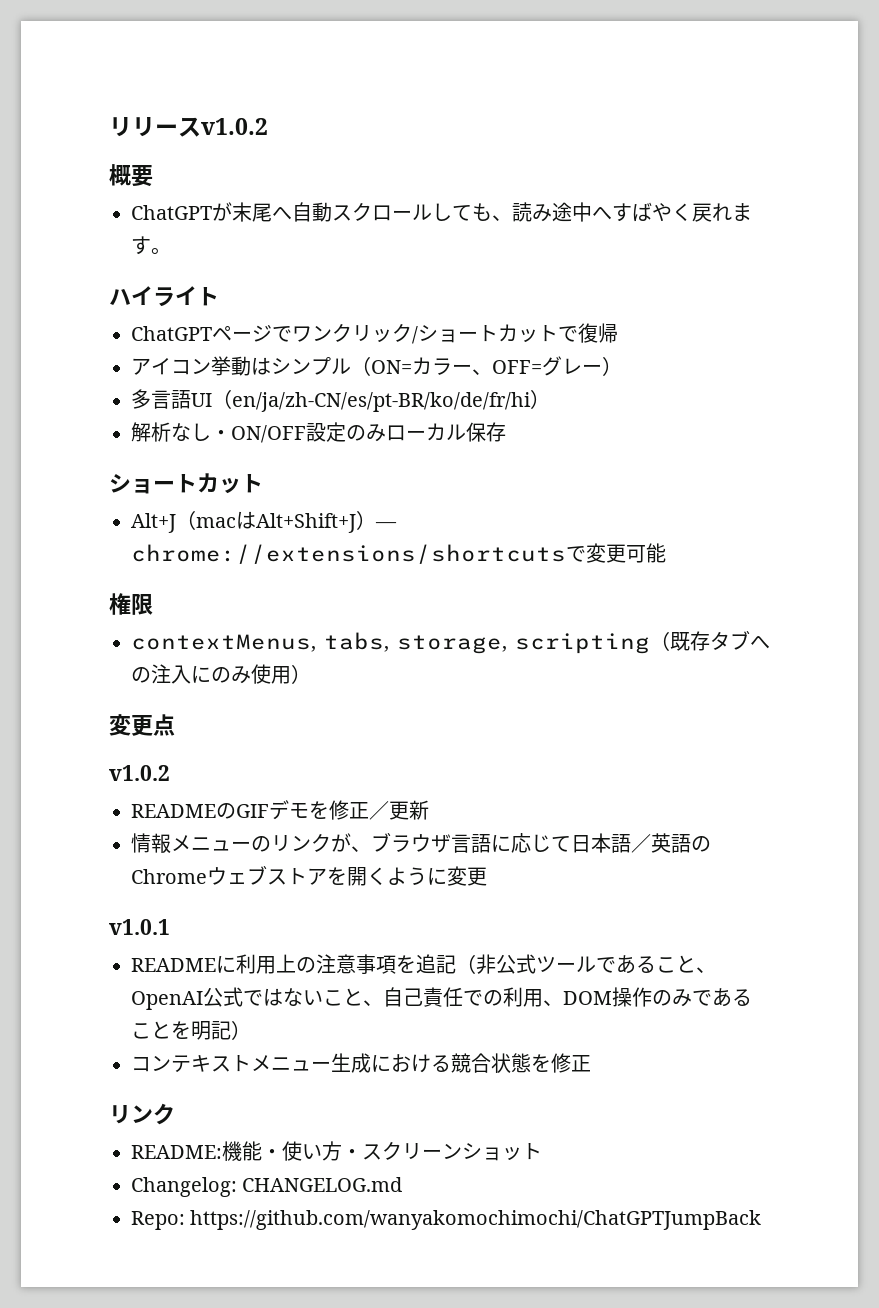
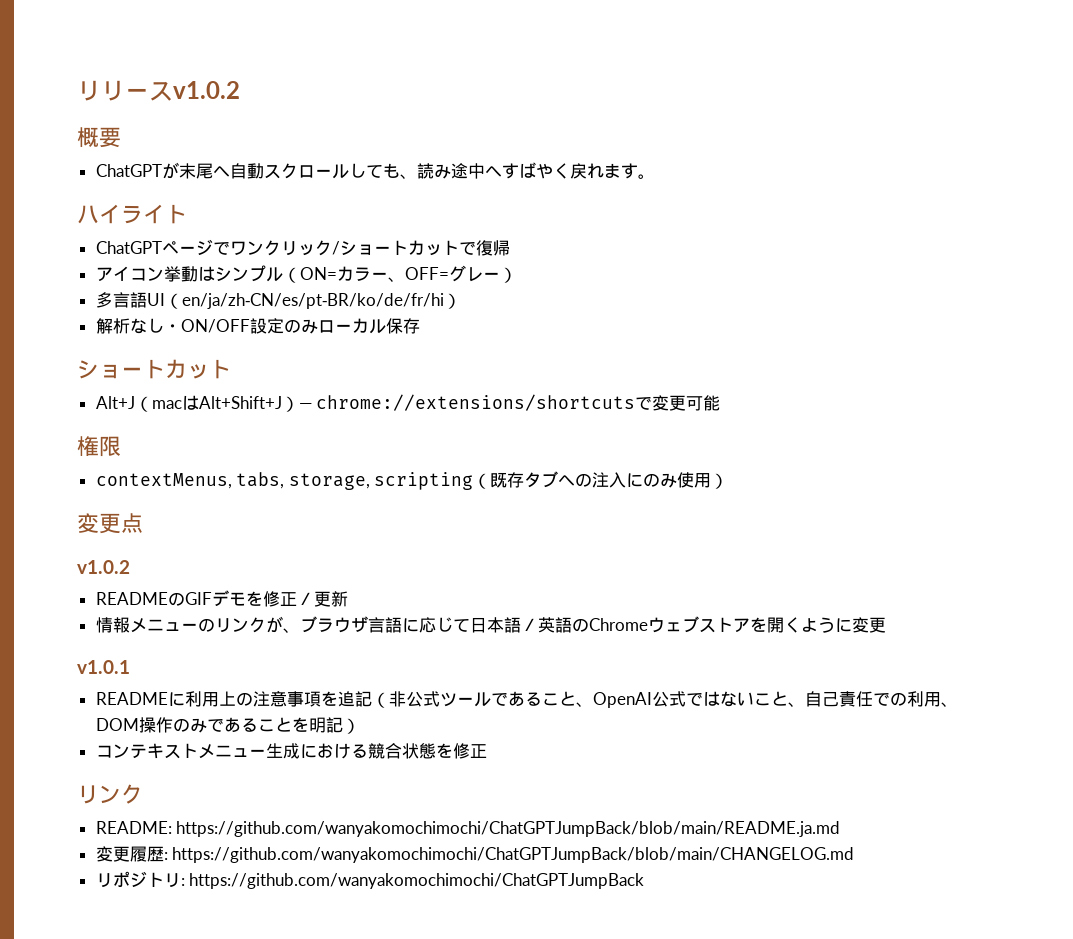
- README:機能・使い方・スクリーンショット
- Changelog: CHANGELOG.md
- Repo: https://github.com/wanyakomochimochi/ChatGPTJumpBack
+ README: https://github.com/wanyakomochimochi/ChatGPTJumpBack/blob/main/README.ja.md
+ 変更履歴: https://github.com/wanyakomochimochi/ChatGPTJumpBack/blob/main/CHANGELOG.md
+ リポジトリ: https://github.com/wanyakomochimochi/ChatGPTJumpBack

